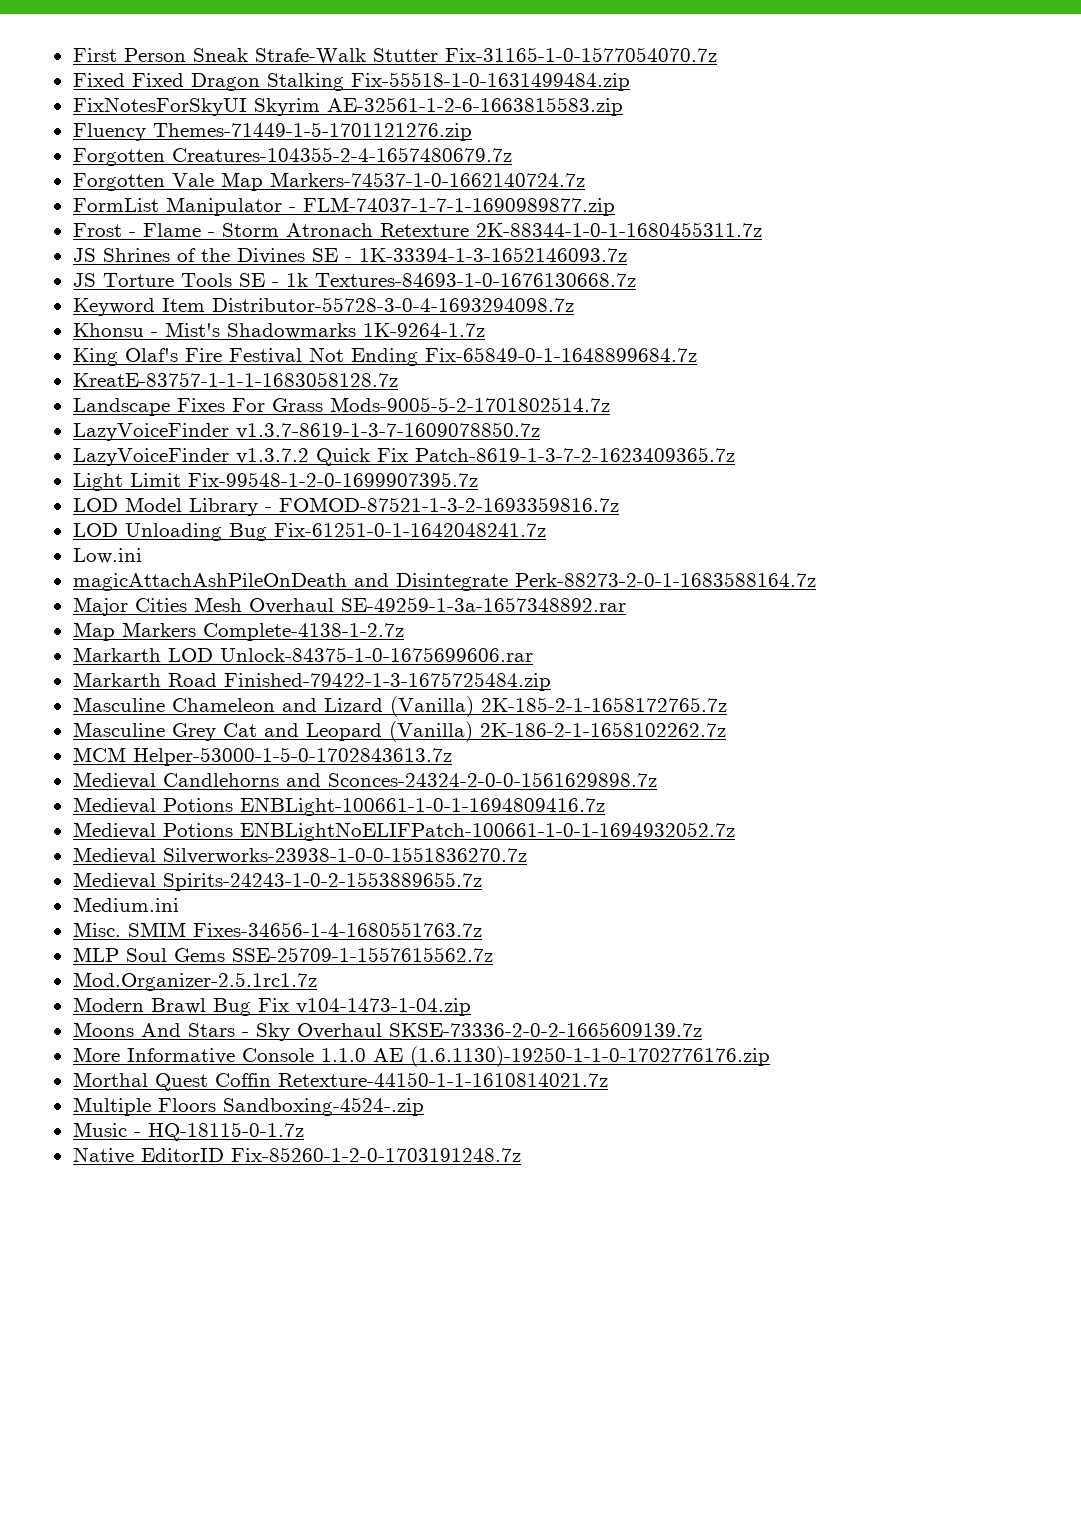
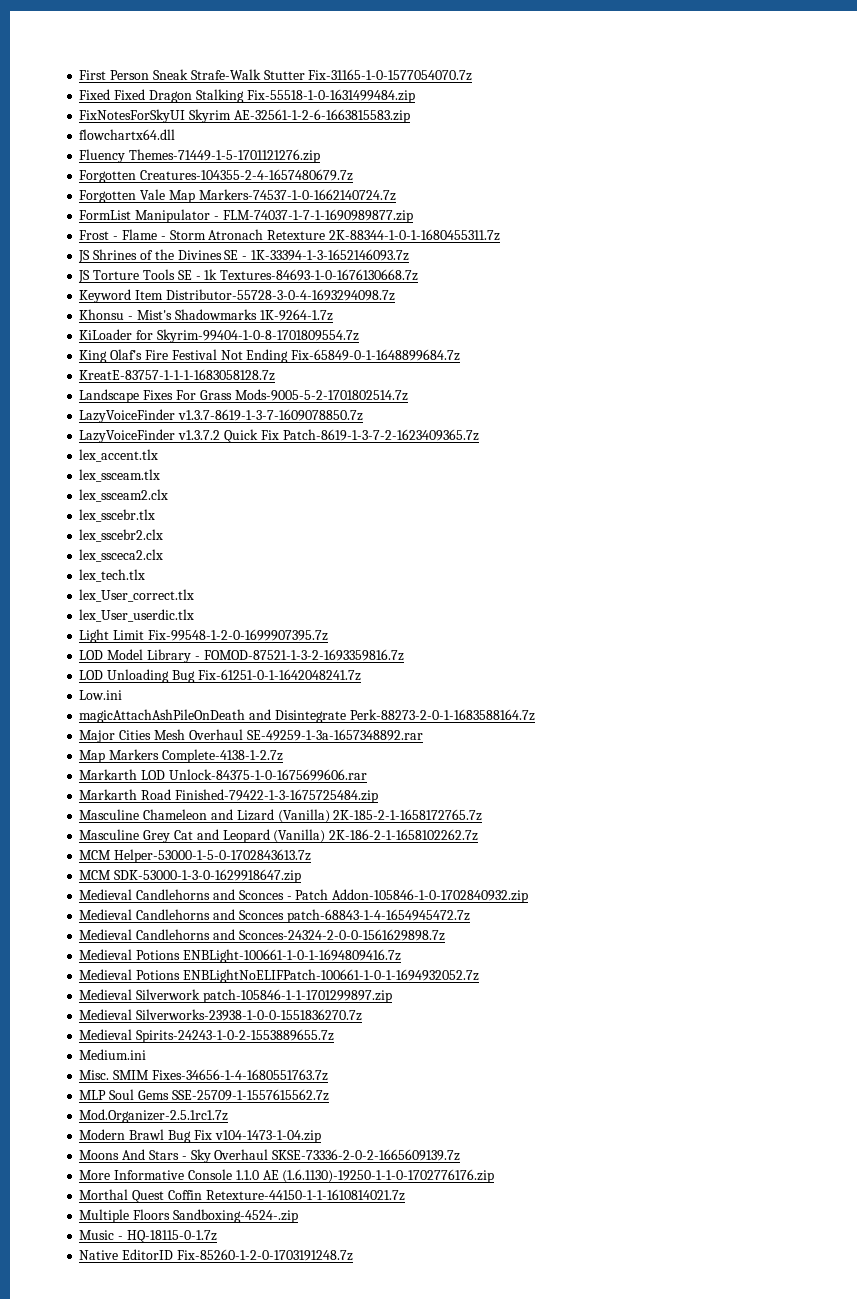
+ flowchartx64.dll
+ KiLoader for Skyrim-99404-1-0-8-1701809554.7z
+ lex_accent.tlx
+ lex_ssceam.tlx
+ lex_ssceam2.clx
+ lex_sscebr.tlx
+ lex_sscebr2.clx
+ lex_ssceca2.clx
+ lex_tech.tlx
+ lex_User_correct.tlx
+ lex_User_userdic.tlx
+ MCM SDK-53000-1-3-0-1629918647.zip
+ Medieval Candlehorns and Sconces - Patch Addon-105846-1-0-1702840932.zip
+ Medieval Candlehorns and Sconces patch-68843-1-4-1654945472.7z
+ Medieval Silverwork patch-105846-1-1-1701299897.zip

